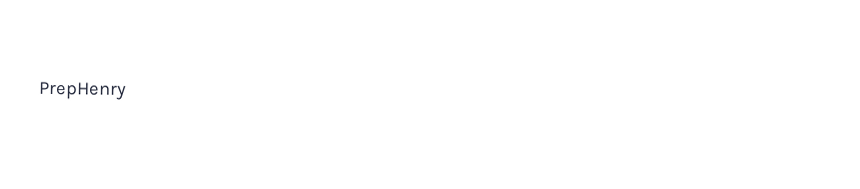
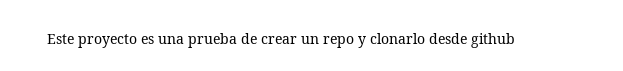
- PrepHenry
+ Este proyecto es una prueba de crear un repo y clonarlo desde github

